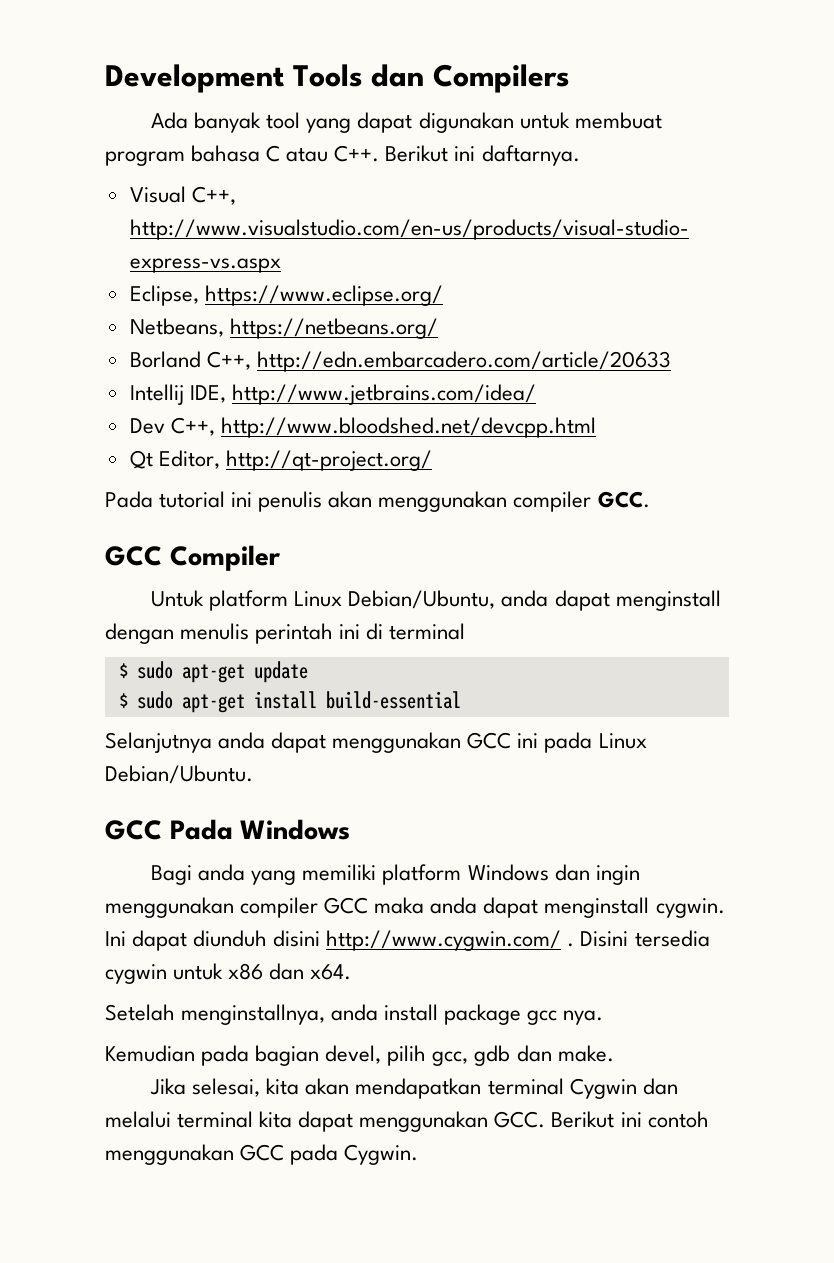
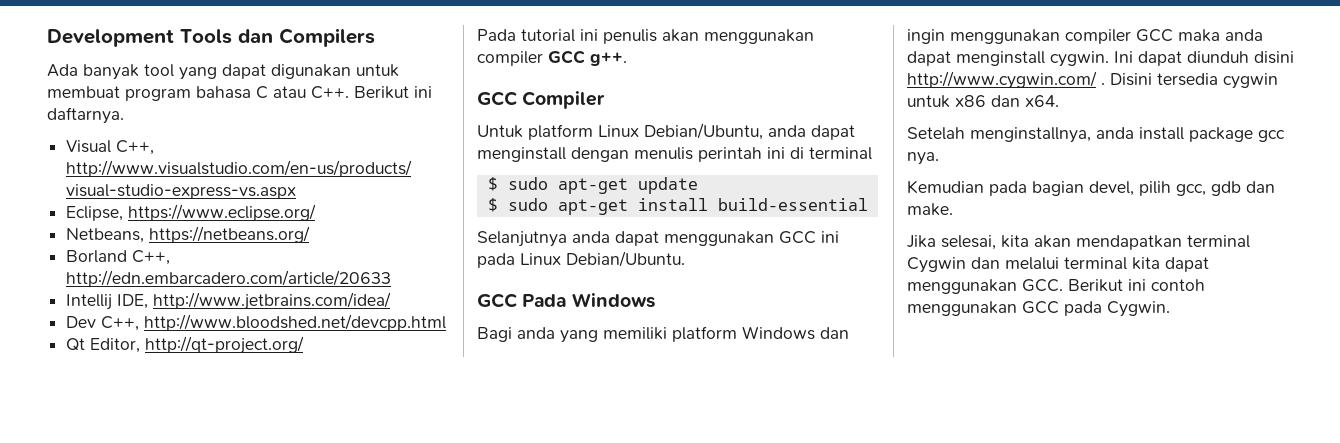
- Pada tutorial ini penulis akan menggunakan compiler GCC.
+ Pada tutorial ini penulis akan menggunakan compiler GCC g++.

